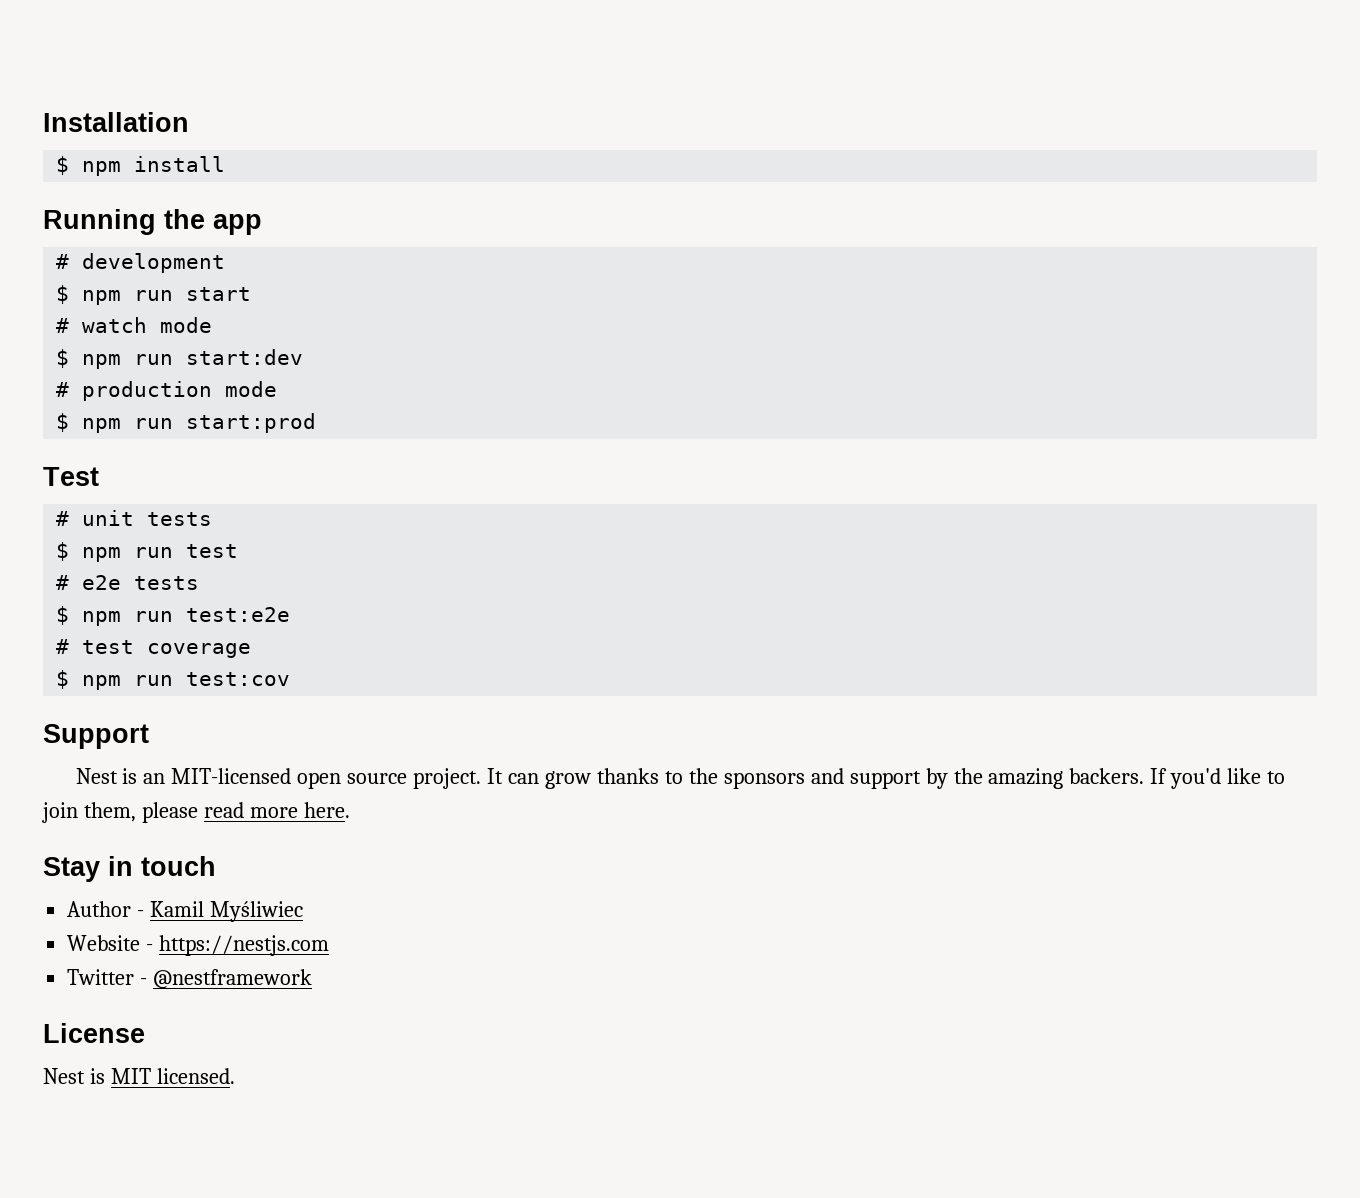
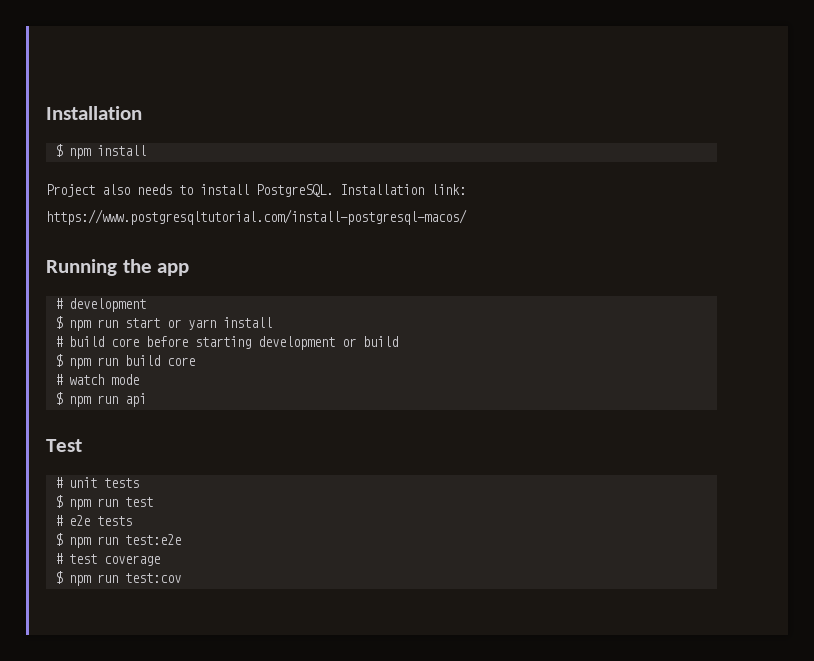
+ Project also needs to install PostgreSQL. Installation link: https://www.postgresqltutorial.com/install-postgresql-macos/
- $ npm run start
+ $ npm run start or yarn install
+ # build core before starting development or build
+ $ npm run build core
- $ npm run start:dev
- # production mode
- $ npm run start:prod
+ $ npm run api
- Support
- Nest is an MIT-licensed open source project. It can grow thanks to the sponsors and support by the amazing backers. If you'd like to join them, please read more here.
- Stay in touch
- Author - Kamil Myśliwiec
- Website - https://nestjs.com
- Twitter - @nestframework
- License
- Nest is MIT licensed.

